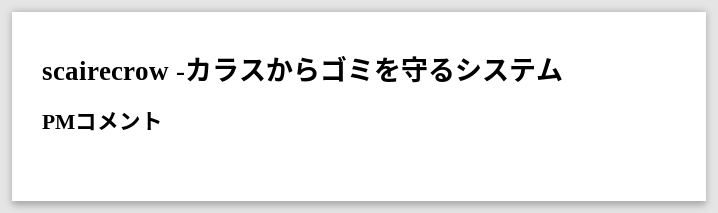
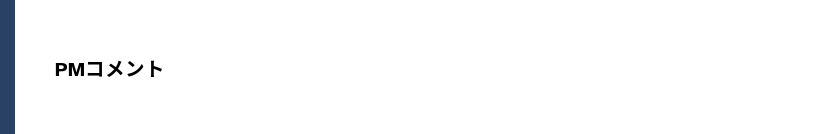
- scairecrow -カラスからゴミを守るシステム

